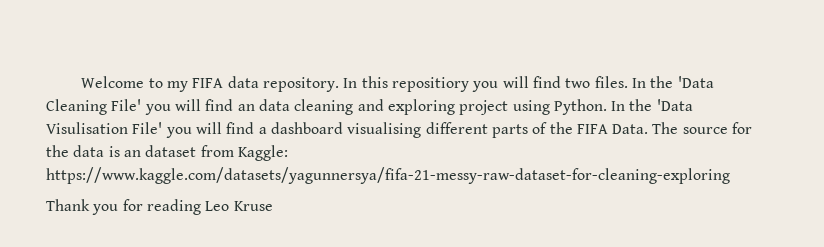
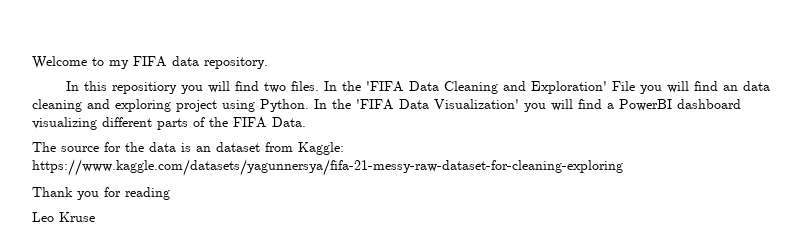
- Welcome to my FIFA data repository. In this repositiory you will find two files.
+ Welcome to my FIFA data repository.
+ In this repositiory you will find two files.
- In the 'Data Cleaning File' you will find an data cleaning and exploring project using Python.
+ In the 'FIFA Data Cleaning and Exploration' File you will find an data cleaning and exploring project using Python.
- In the 'Data Visulisation File' you will find a dashboard visualising different parts of the FIFA Data. The source for the data is an dataset from Kaggle: https://www.kaggle.com/datasets/yagunnersya/fifa-21-messy-raw-dataset-for-cleaning-exploring
+ In the 'FIFA Data Visualization' you will find a PowerBI dashboard visualizing different parts of the FIFA Data.
+ The source for the data is an dataset from Kaggle: https://www.kaggle.com/datasets/yagunnersya/fifa-21-messy-raw-dataset-for-cleaning-exploring
- Thank you for reading Leo Kruse
+ Thank you for reading
+ Leo Kruse

